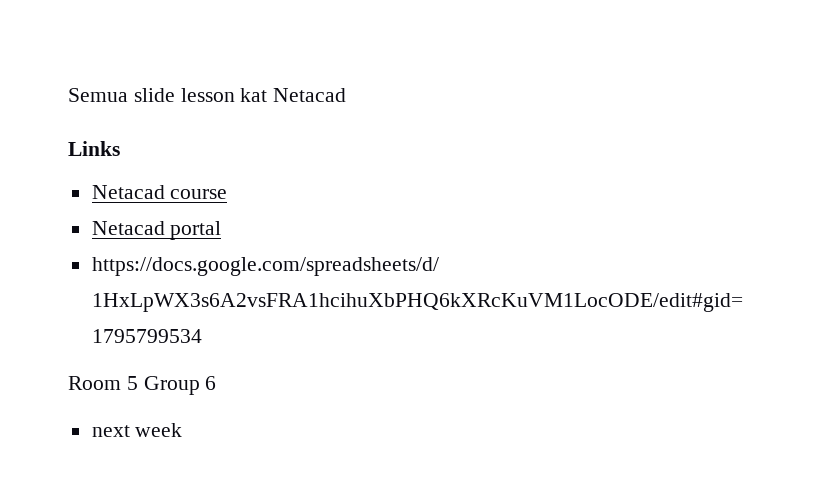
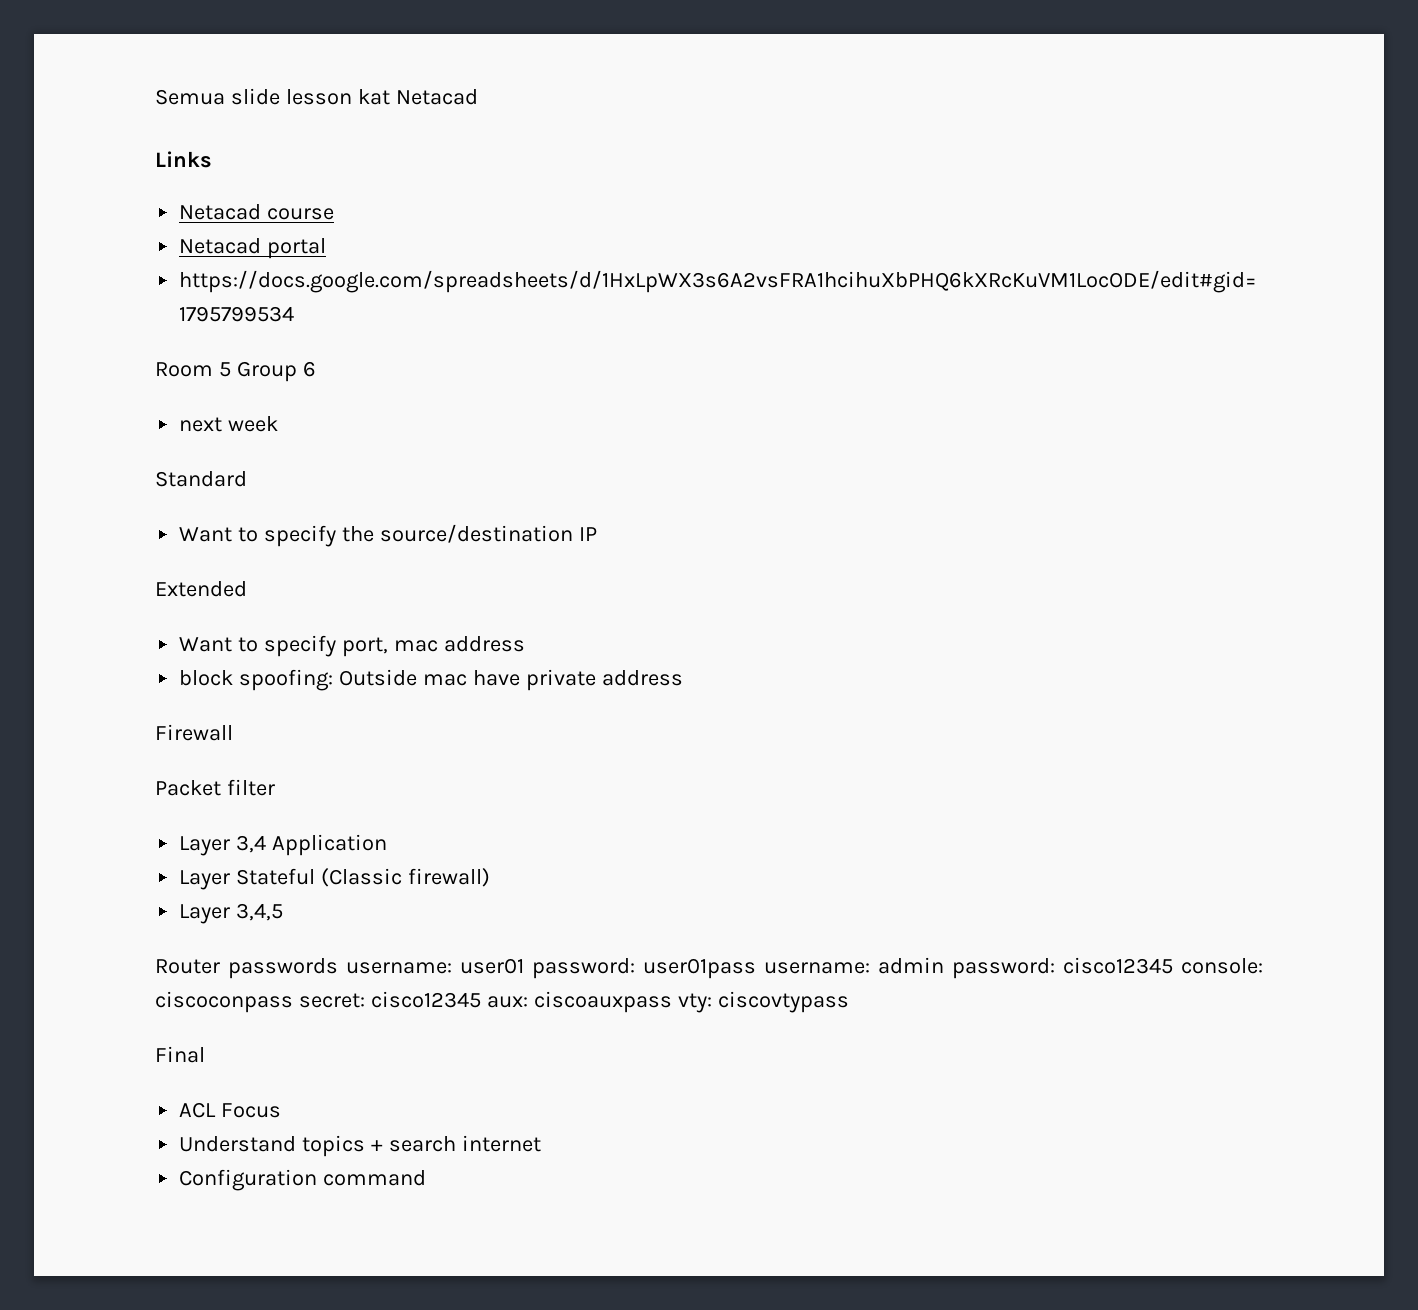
+ Standard
+ Want to specify the source/destination IP
+ Extended
+ Want to specify port, mac address
+ block spoofing: Outside mac have private address
+ Firewall
+ Packet filter
+ Layer 3,4 Application
+ Layer Stateful (Classic firewall)
+ Layer 3,4,5
+ Router passwords username: user01 password: user01pass username: admin password: cisco12345 console: ciscoconpass secret: cisco12345 aux: ciscoauxpass vty: ciscovtypass
+ Final
+ ACL Focus
+ Understand topics + search internet
+ Configuration command

